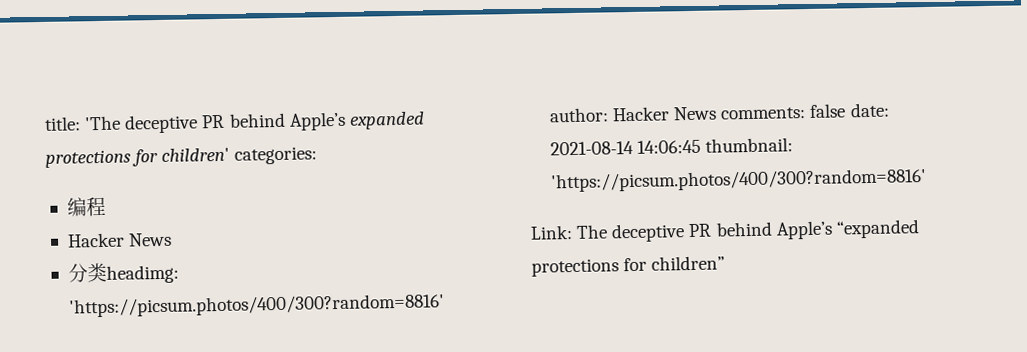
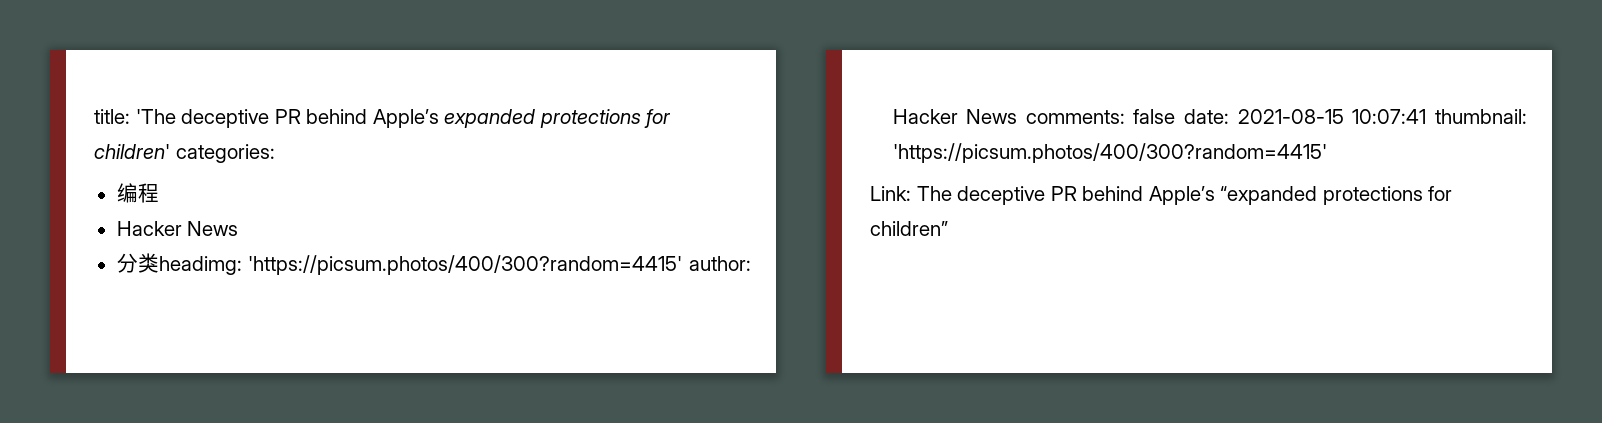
- 分类headimg: 'https://picsum.photos/400/300?random=8816' author: Hacker News comments: false date: 2021-08-14 14:06:45 thumbnail: 'https://picsum.photos/400/300?random=8816'
+ 分类headimg: 'https://picsum.photos/400/300?random=4415' author: Hacker News comments: false date: 2021-08-15 10:07:41 thumbnail: 'https://picsum.photos/400/300?random=4415'

